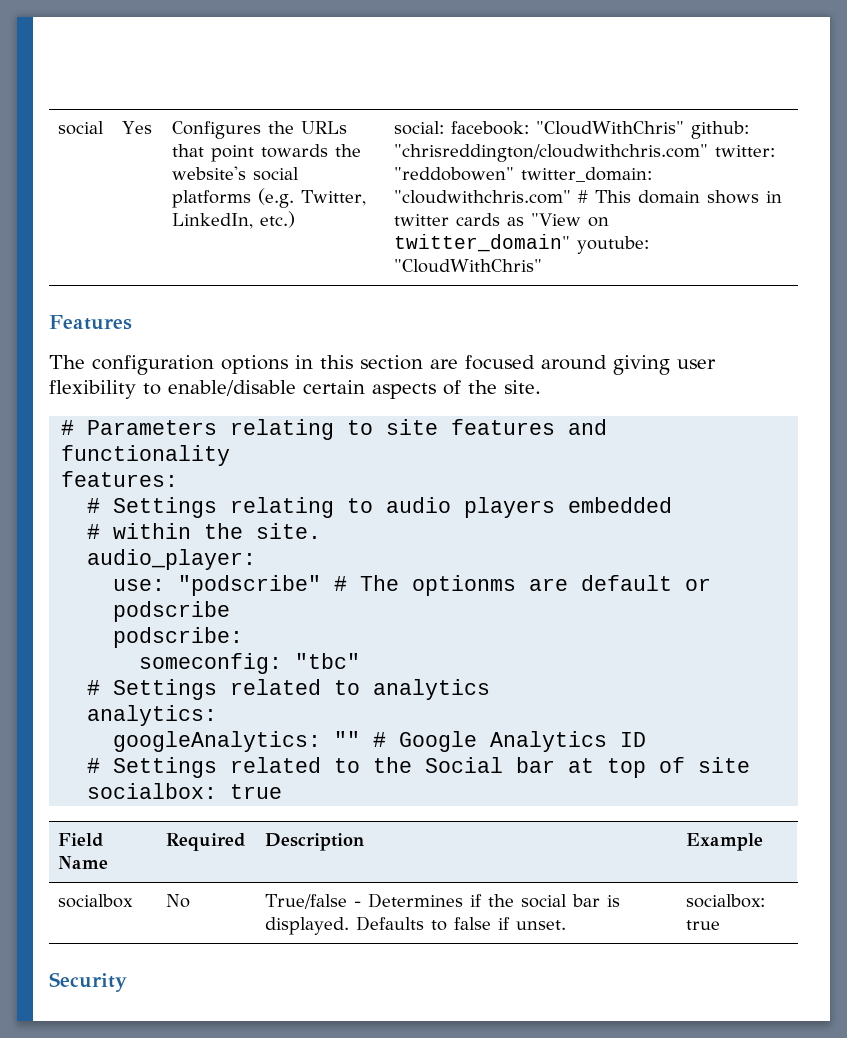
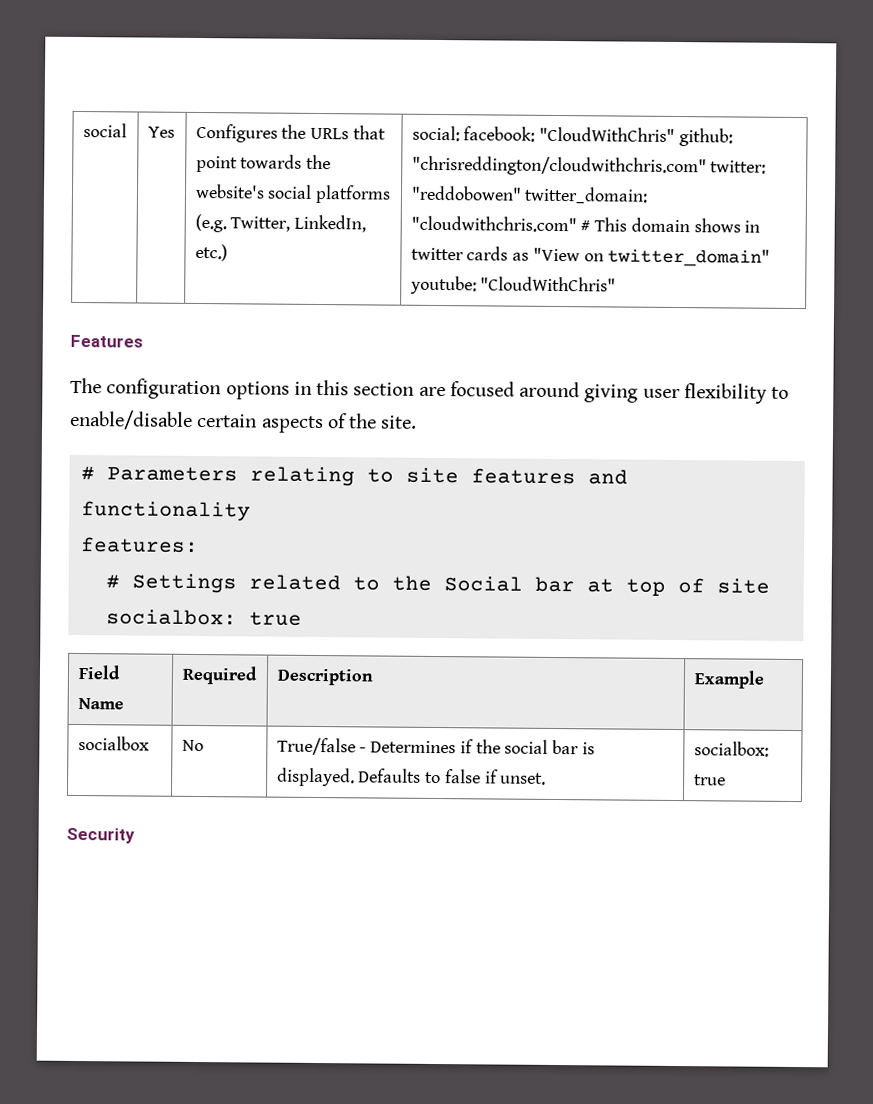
- # Settings relating to audio players embedded
- # within the site.
- audio_player:
- use: "podscribe" # The optionms are default or podscribe
- podscribe:
- someconfig: "tbc"
- # Settings related to analytics
- analytics:
- googleAnalytics: "" # Google Analytics ID

